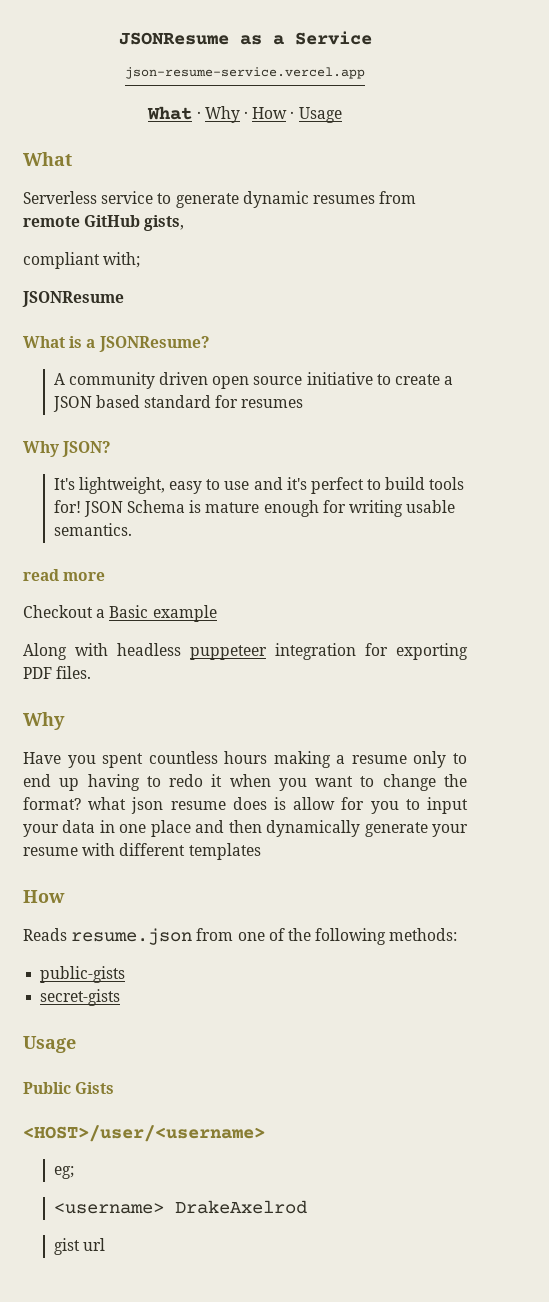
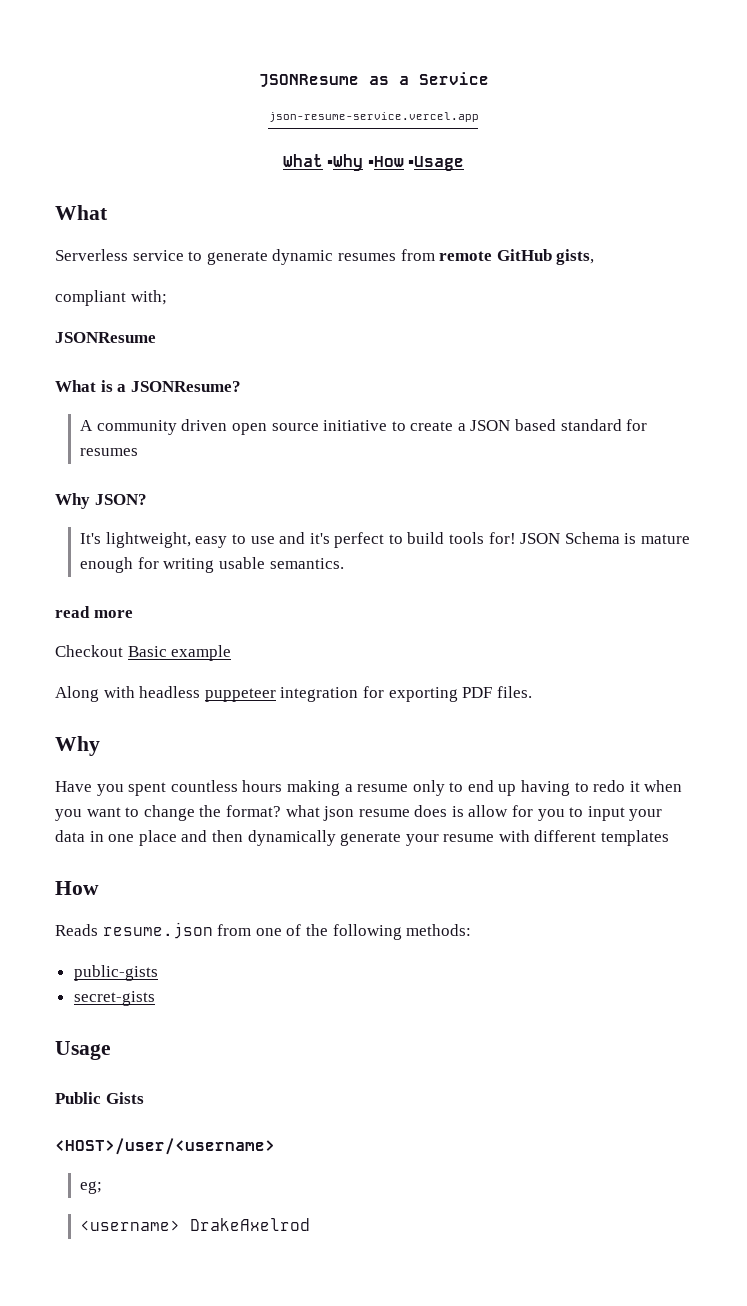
- What · Why · How · Usage
+ What ▪Why ▪How ▪Usage
- Checkout a Basic example
+ Checkout Basic example
- gist url

